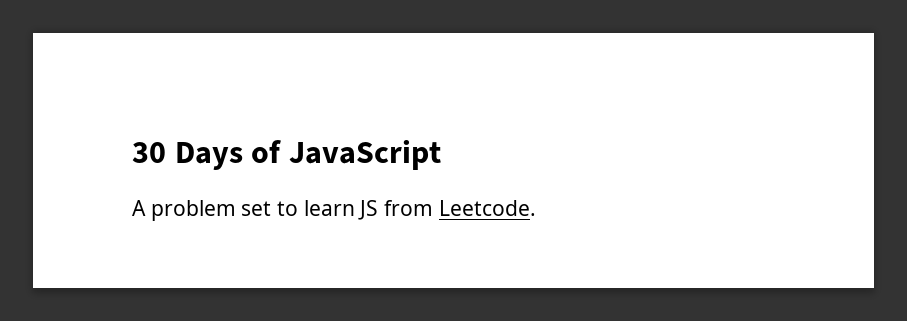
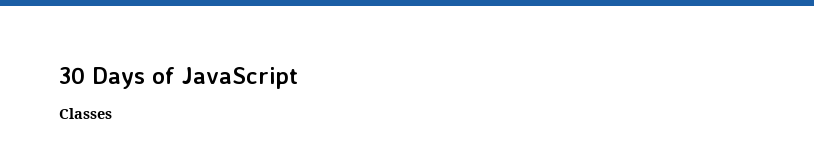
- A problem set to learn JS from Leetcode.
+ Classes

